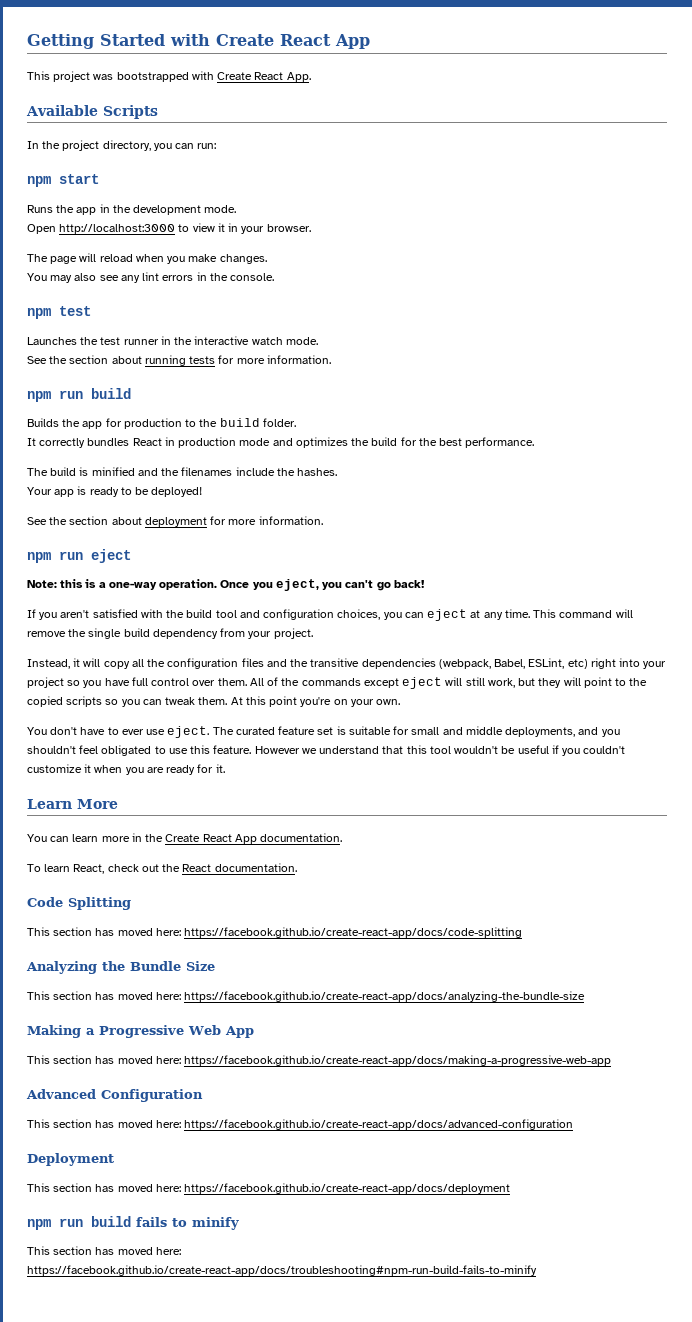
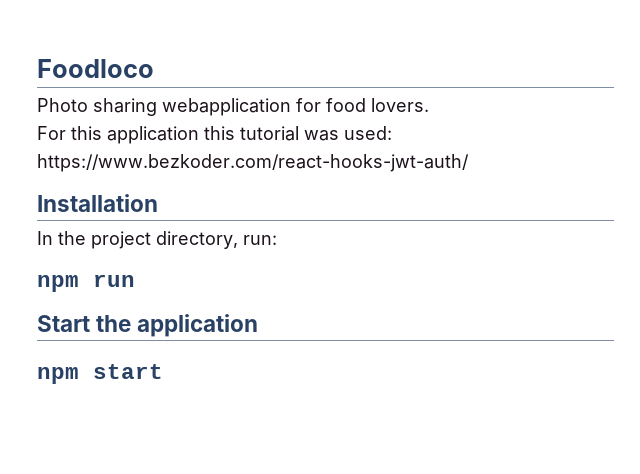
- Getting Started with Create React App
- This project was bootstrapped with Create React App.
- Available Scripts
+ Foodloco
+ Photo sharing webapplication for food lovers.
+ For this application this tutorial was used:
+ https://www.bezkoder.com/react-hooks-jwt-auth/
+ Installation
- In the project directory, you can run:
+ In the project directory, run:
+ npm run
+ Start the application
  npm start
- Runs the app in the development mode.
- Open http://localhost:3000 to view it in your browser.
- The page will reload when you make changes.
- You may also see any lint errors in the console.
- npm test
- Launches the test runner in the interactive watch mode.
- See the section about running tests for more information.
- npm run build
- Builds the app for production to the build folder.
- It correctly bundles React in production mode and optimizes the build for the best performance.
- The build is minified and the filenames include the hashes.
- Your app is ready to be deployed!
- See the section about deployment for more information.
- npm run eject
- Note: this is a one-way operation. Once you eject, you can't go back!
- If you aren't satisfied with the build tool and configuration choices, you can eject at any time. This command will remove the single build dependency from your project.
- Instead, it will copy all the configuration files and the transitive dependencies (webpack, Babel, ESLint, etc) right into your project so you have full control over them. All of the commands except eject will still work, but they will point to the copied scripts so you can tweak them. At this point you're on your own.
- You don't have to ever use eject. The curated feature set is suitable for small and middle deployments, and you shouldn't feel obligated to use this feature. However we understand that this tool wouldn't be useful if you couldn't customize it when you are ready for it.
- Learn More
- You can learn more in the Create React App documentation.
- To learn React, check out the React documentation.
- Code Splitting
- This section has moved here: https://facebook.github.io/create-react-app/docs/code-splitting
- Analyzing the Bundle Size
- This section has moved here: https://facebook.github.io/create-react-app/docs/analyzing-the-bundle-size
- Making a Progressive Web App
- This section has moved here: https://facebook.github.io/create-react-app/docs/making-a-progressive-web-app
- Advanced Configuration
- This section has moved here: https://facebook.github.io/create-react-app/docs/advanced-configuration
- Deployment
- This section has moved here: https://facebook.github.io/create-react-app/docs/deployment
- npm run build fails to minify
- This section has moved here: https://facebook.github.io/create-react-app/docs/troubleshooting#npm-run-build-fails-to-minify

